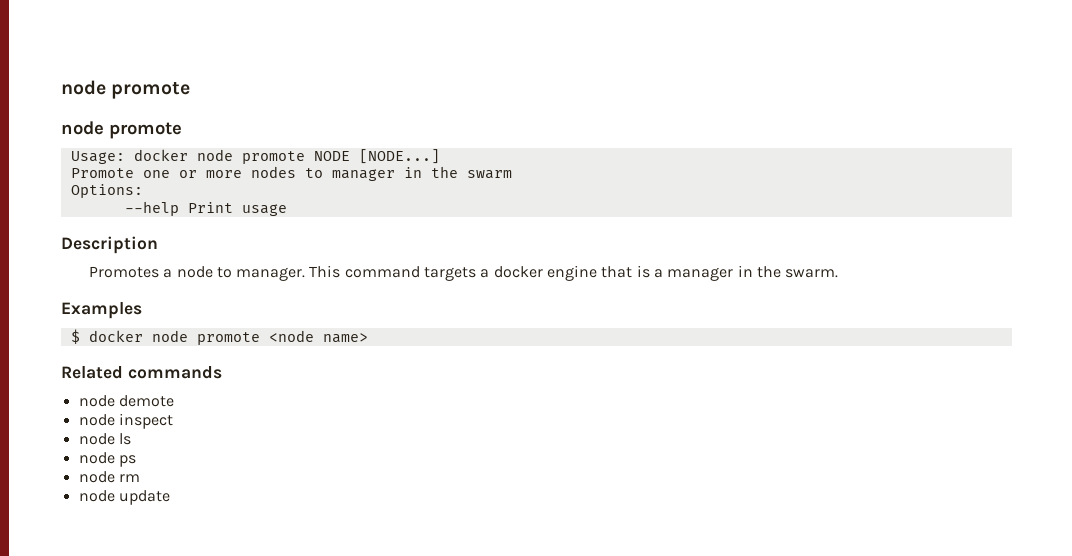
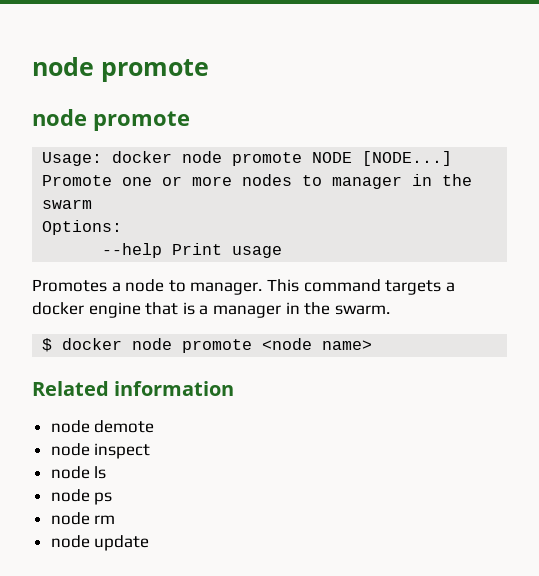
- Description
- Examples
- Related commands
+ Related information

